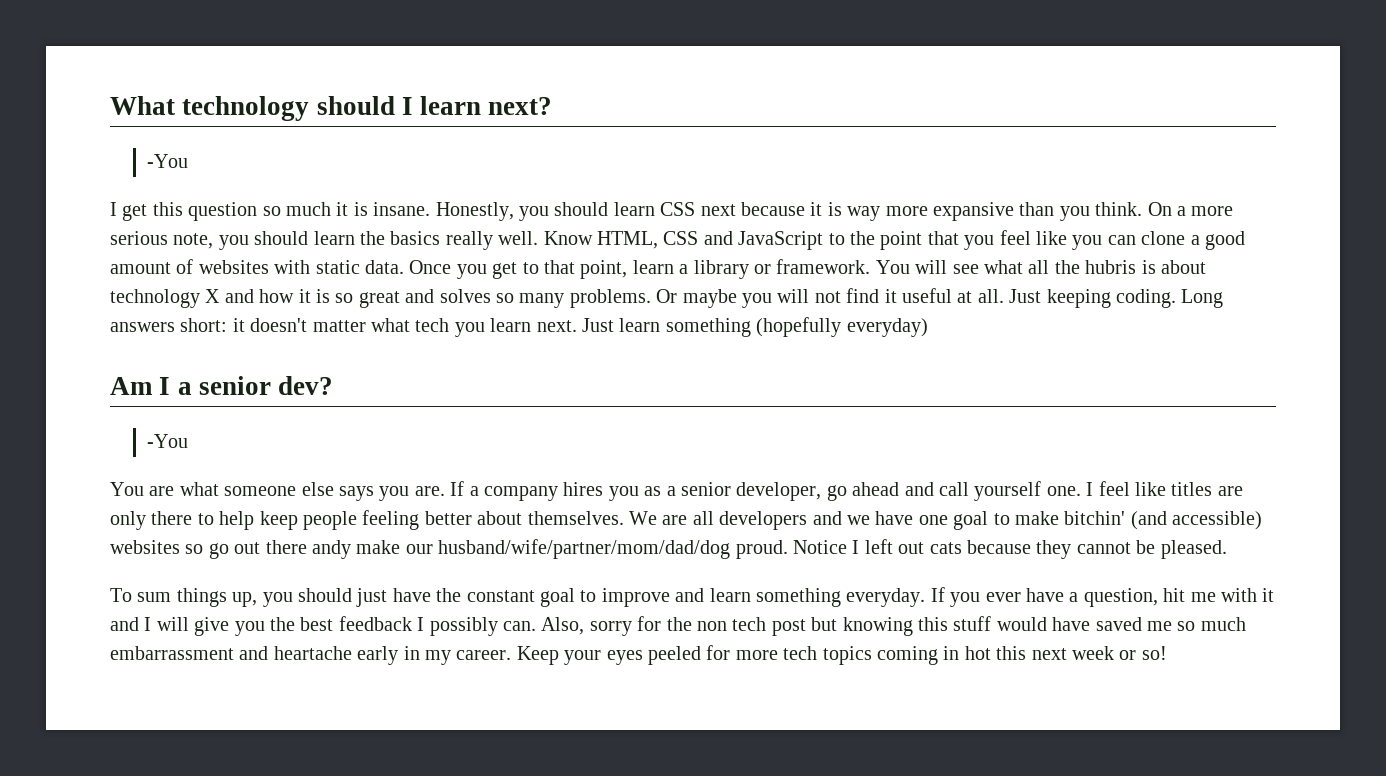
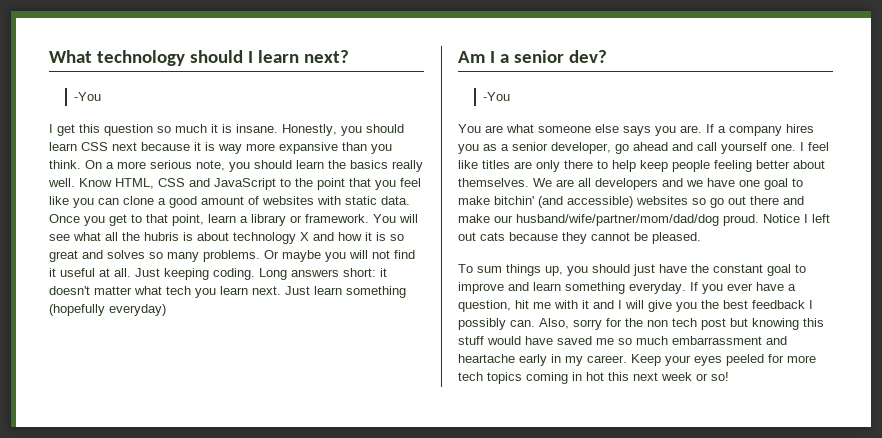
- We are all developers and we have one goal to make bitchin' (and accessible) websites so go out there andy make our husband/wife/partner/mom/dad/dog proud.
+ We are all developers and we have one goal to make bitchin' (and accessible) websites so go out there and make our husband/wife/partner/mom/dad/dog proud.

